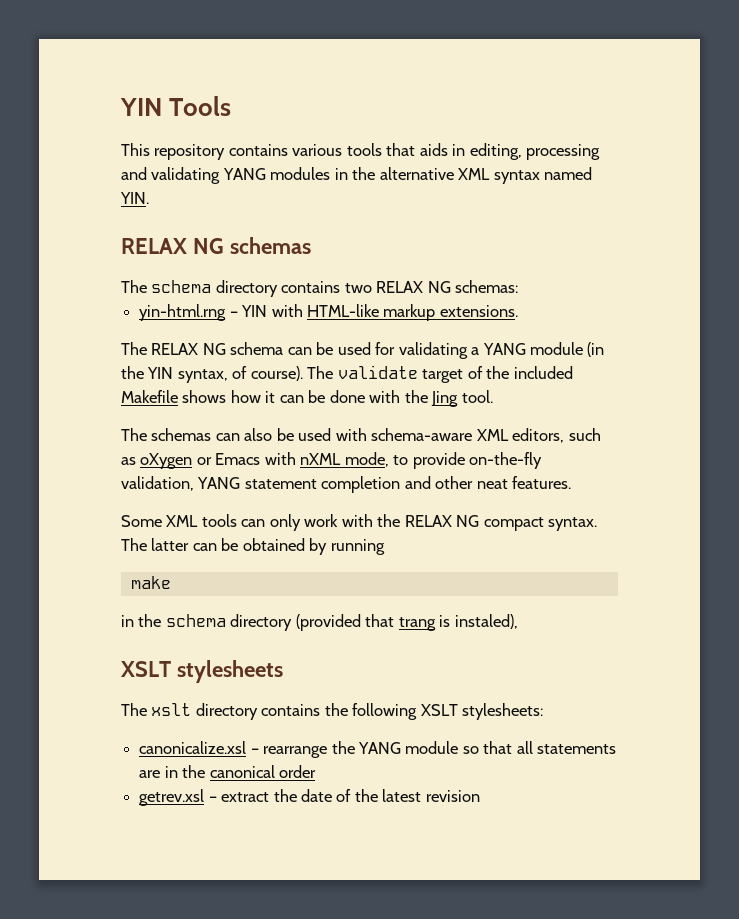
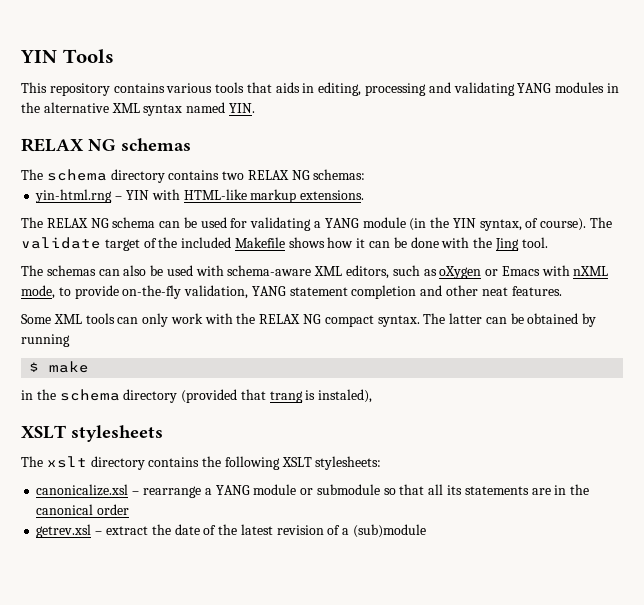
- make
+ $ make
- canonicalize.xsl – rearrange the YANG module so that all statements are in the canonical order
+ canonicalize.xsl – rearrange a YANG module or submodule so that all its statements are in the canonical order
- getrev.xsl – extract the date of the latest revision
+ getrev.xsl – extract the date of the latest revision of a (sub)module

